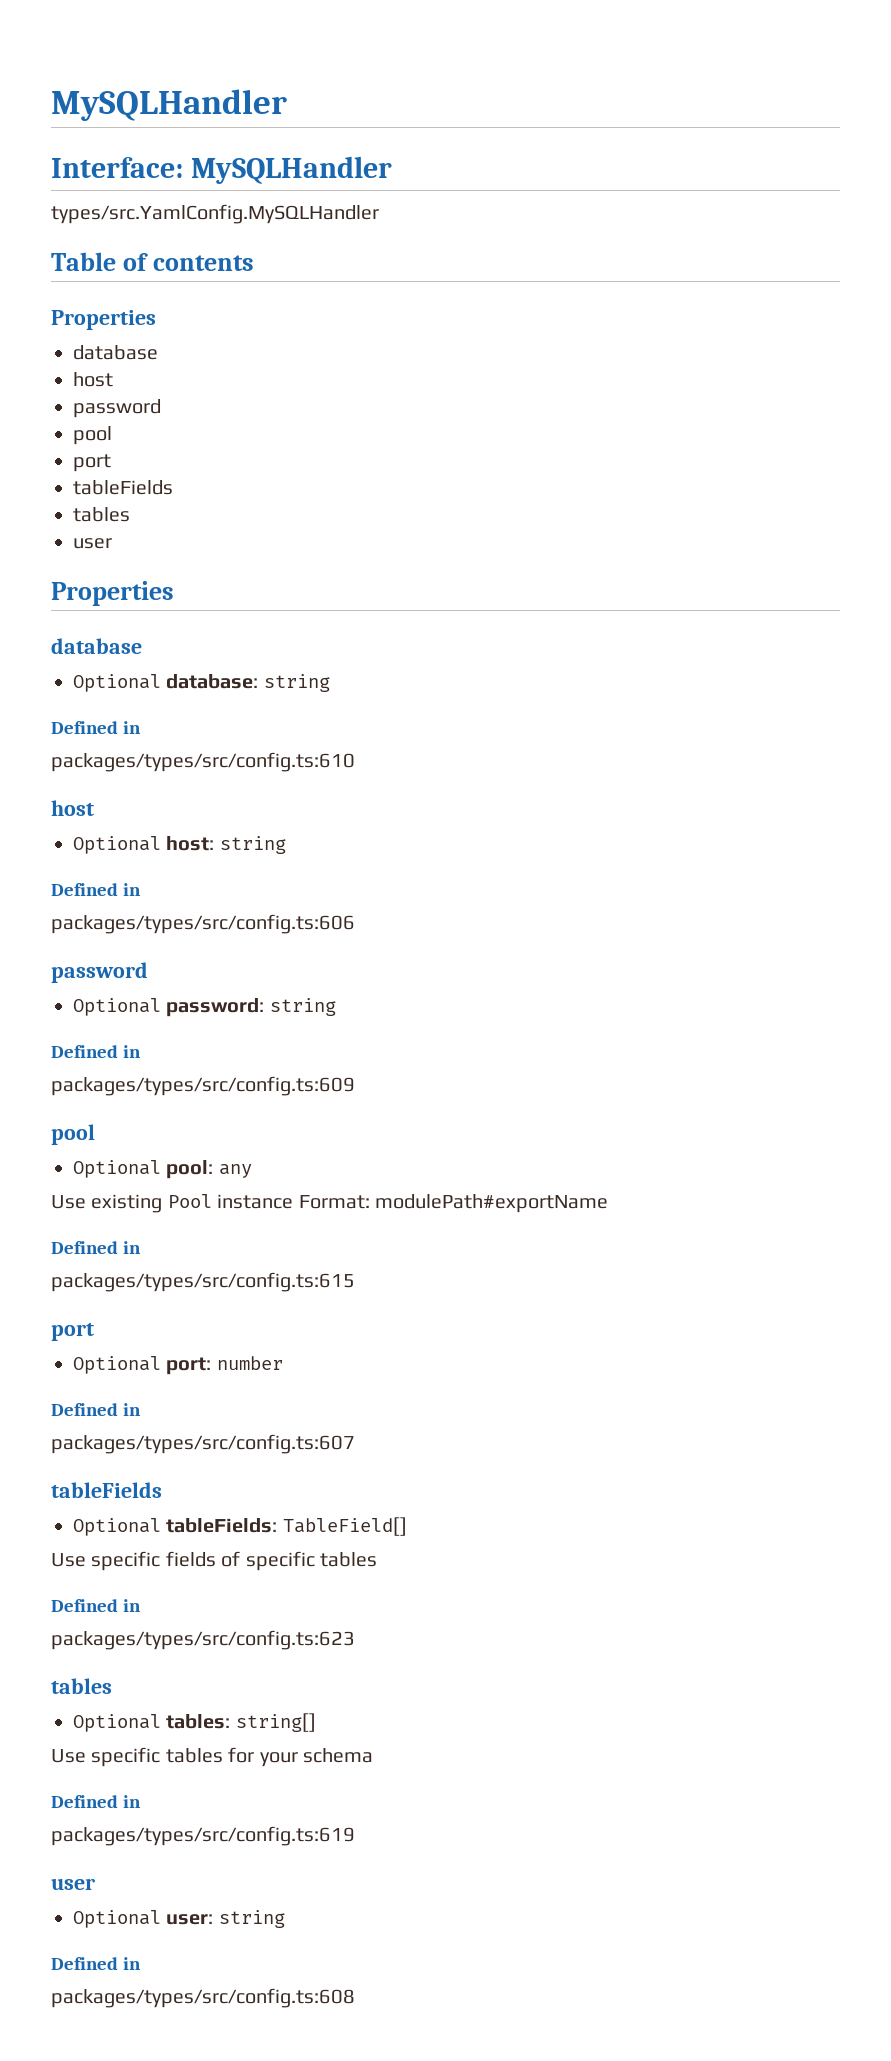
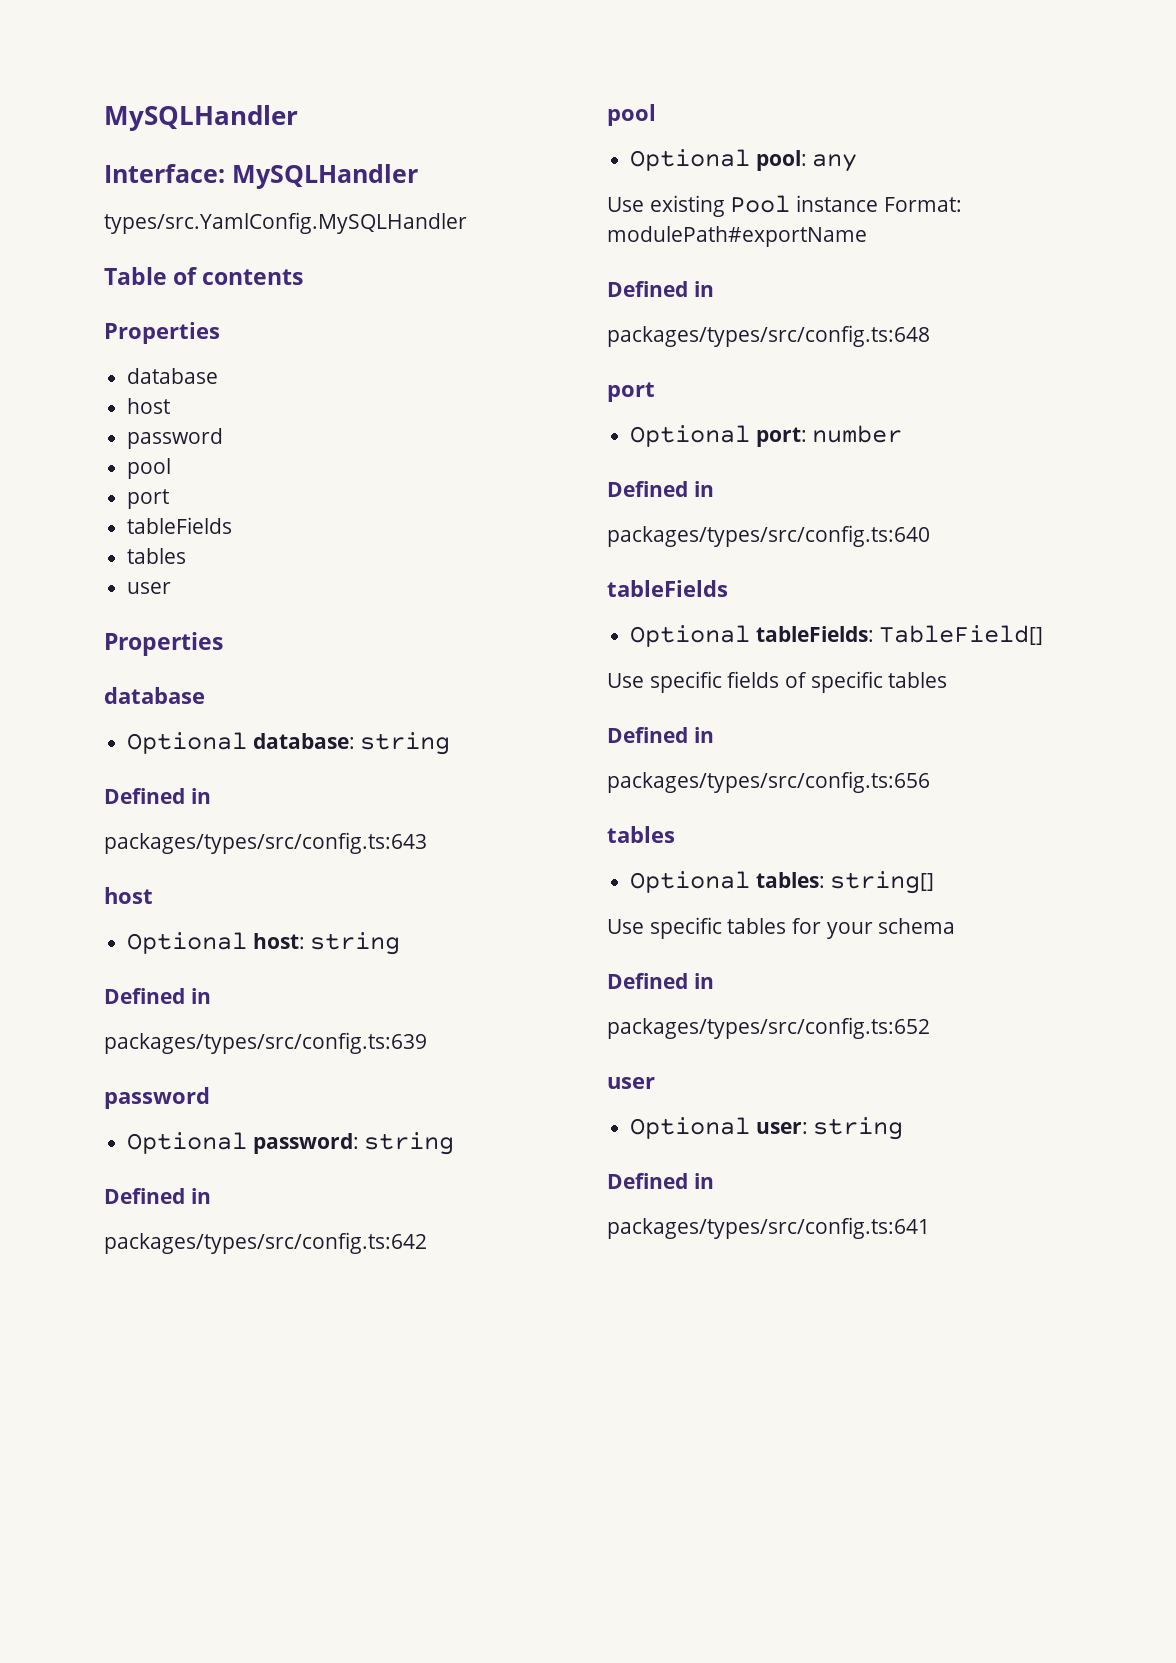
- packages/types/src/config.ts:610
+ packages/types/src/config.ts:643
- packages/types/src/config.ts:606
+ packages/types/src/config.ts:639
- packages/types/src/config.ts:609
+ packages/types/src/config.ts:642
- packages/types/src/config.ts:615
+ packages/types/src/config.ts:648
- packages/types/src/config.ts:607
+ packages/types/src/config.ts:640
- packages/types/src/config.ts:623
+ packages/types/src/config.ts:656
- packages/types/src/config.ts:619
+ packages/types/src/config.ts:652
- packages/types/src/config.ts:608
+ packages/types/src/config.ts:641

